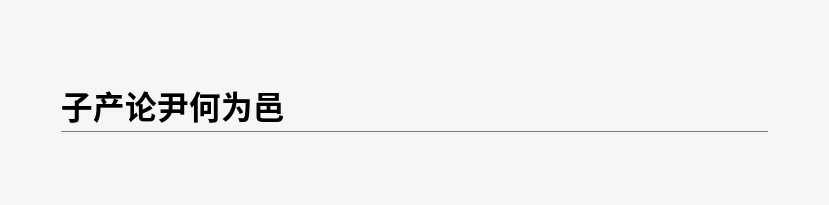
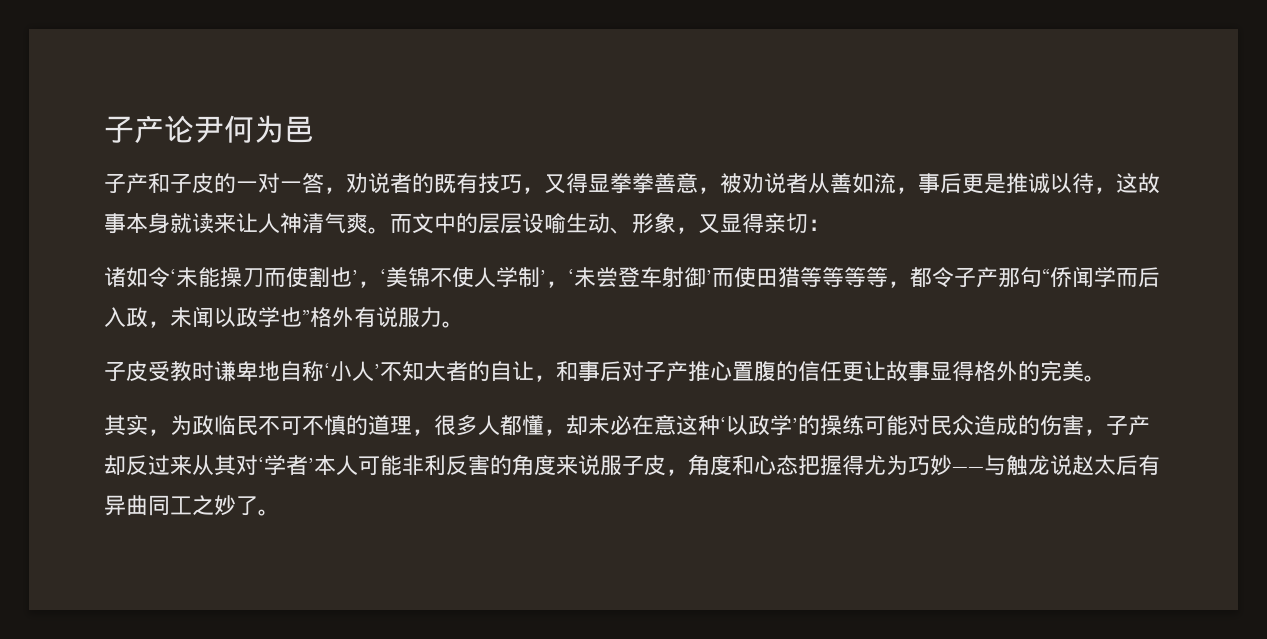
+ 子产和子皮的一对一答，劝说者的既有技巧，又得显拳拳善意，被劝说者从善如流，事后更是推诚以待，这故事本身就读来让人神清气爽。而文中的层层设喻生动、形象，又显得亲切：
+ 诸如令‘未能操刀而使割也’，‘美锦不使人学制’，‘未尝登车射御’而使田猎等等等等，都令子产那句“侨闻学而后入政，未闻以政学也”格外有说服力。
+ 子皮受教时谦卑地自称‘小人’不知大者的自让，和事后对子产推心置腹的信任更让故事显得格外的完美。
+ 其实，为政临民不可不慎的道理，很多人都懂，却未必在意这种‘以政学’的操练可能对民众造成的伤害，子产却反过来从其对‘学者’本人可能非利反害的角度来说服子皮，角度和心态把握得尤为巧妙——与触龙说赵太后有异曲同工之妙了。

